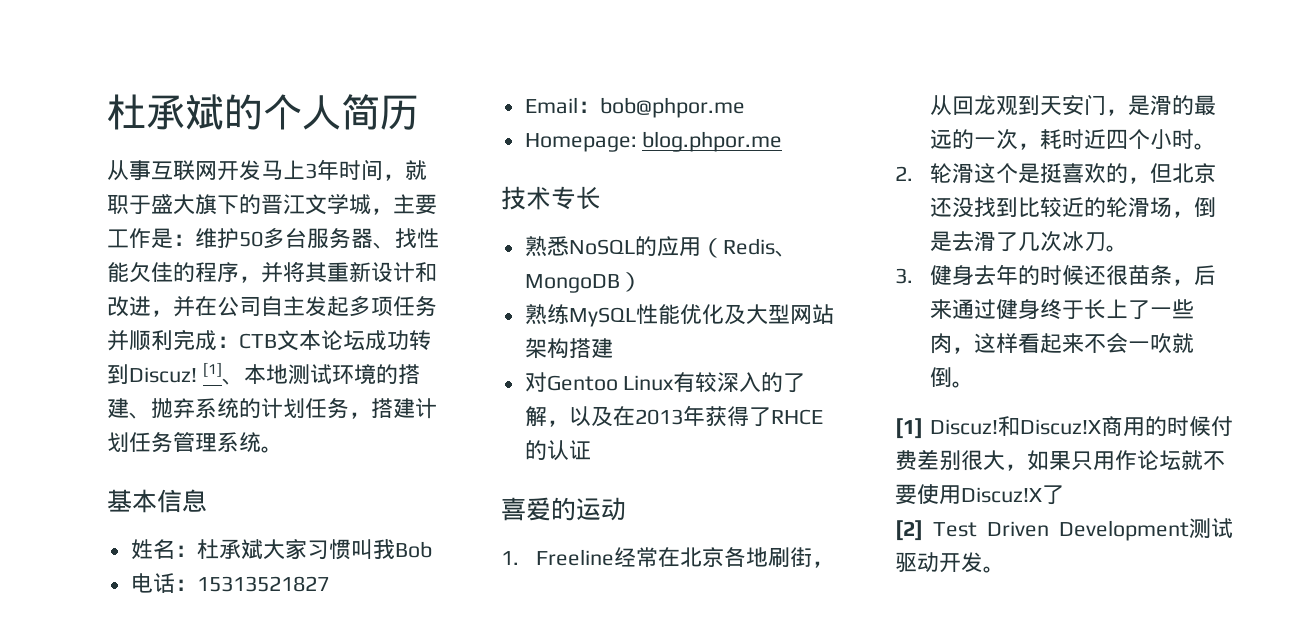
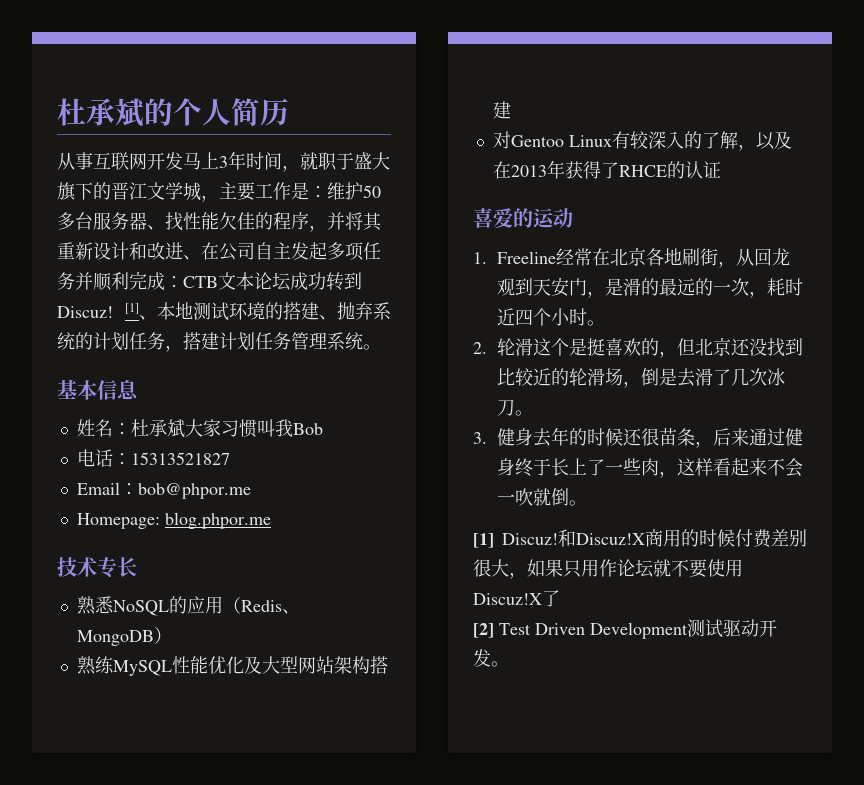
- 从事互联网开发马上3年时间，就职于盛大旗下的晋江文学城，主要工作是：维护50多台服务器、找性能欠佳的程序，并将其重新设计和改进，并在公司自主发起多项任务并顺利完成：CTB文本论坛成功转到Discuz!
+ 从事互联网开发马上3年时间，就职于盛大旗下的晋江文学城，主要工作是：维护50多台服务器、找性能欠佳的程序，并将其重新设计和改进、在公司自主发起多项任务并顺利完成：CTB文本论坛成功转到Discuz!

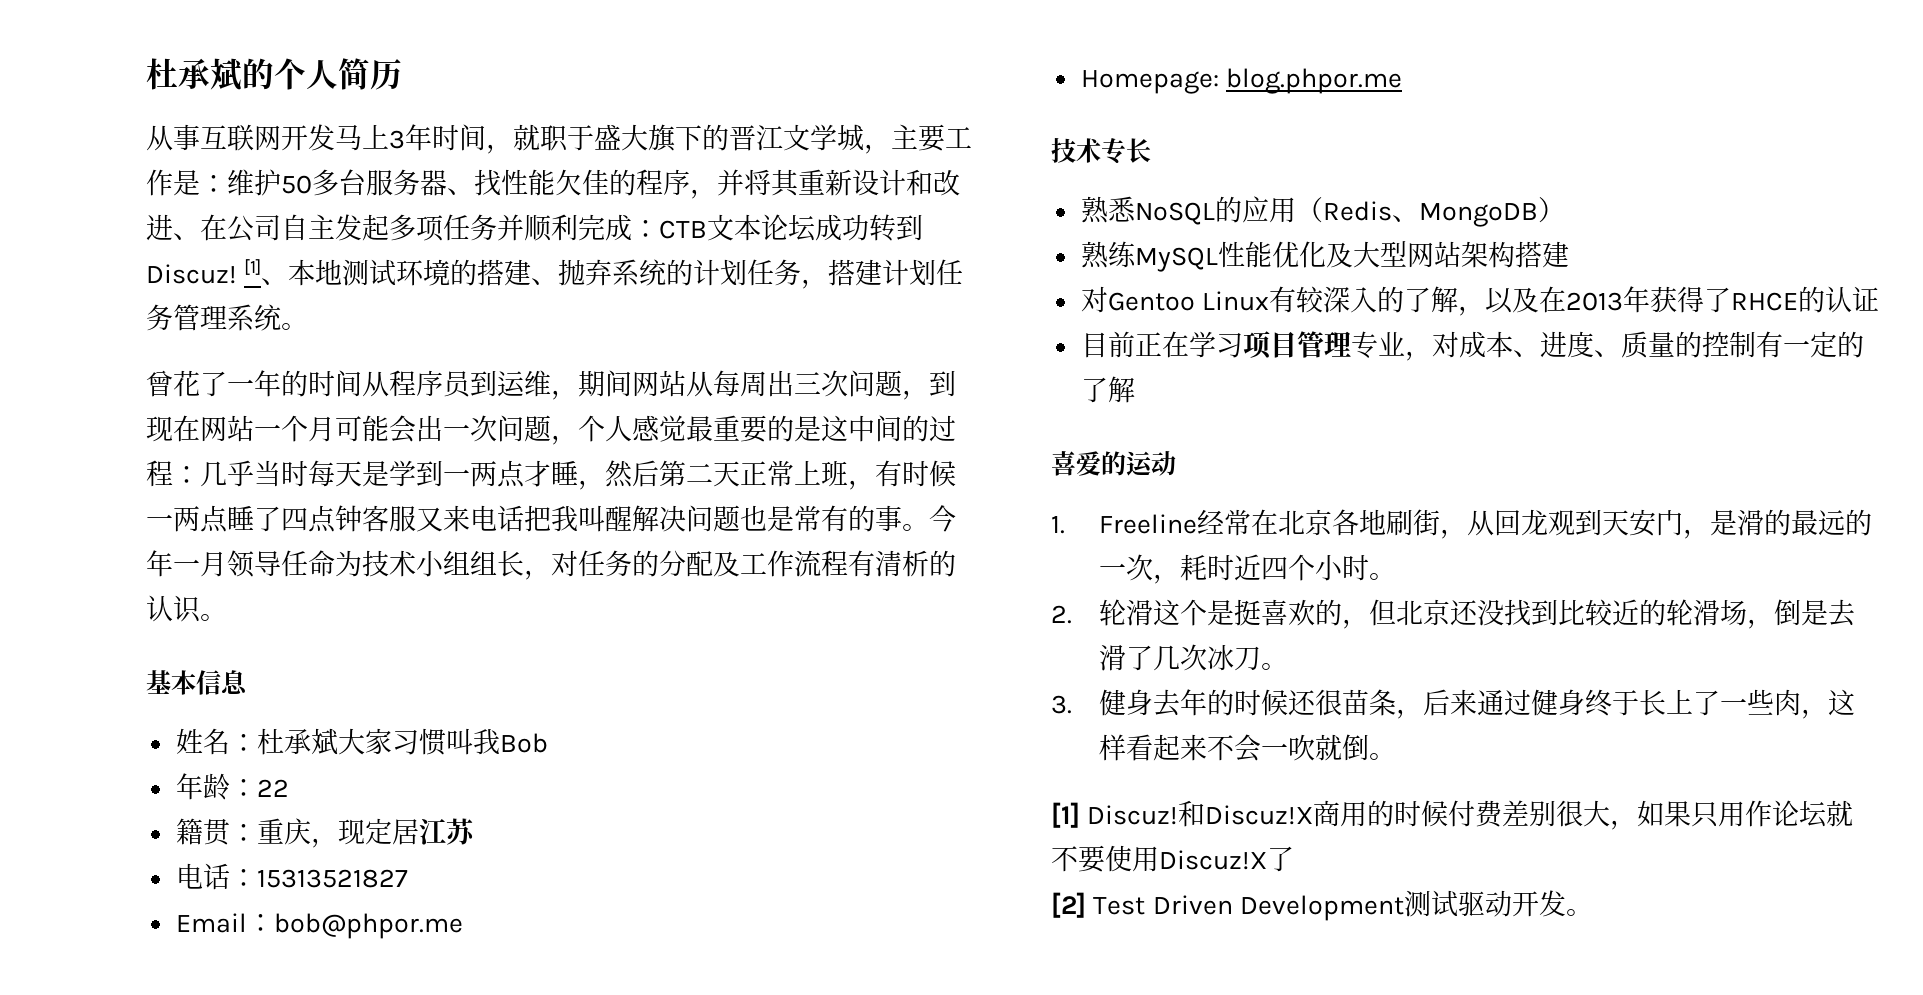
+ 曾花了一年的时间从程序员到运维，期间网站从每周出三次问题，到现在网站一个月可能会出一次问题，个人感觉最重要的是这中间的过程：几乎当时每天是学到一两点才睡，然后第二天正常上班，有时候一两点睡了四点钟客服又来电话把我叫醒解决问题也是常有的事。今年一月领导任命为技术小组组长，对任务的分配及工作流程有清析的认识。
+ 年龄：22
+ 籍贯：重庆，现定居江苏
+ 目前正在学习项目管理专业，对成本、进度、质量的控制有一定的了解

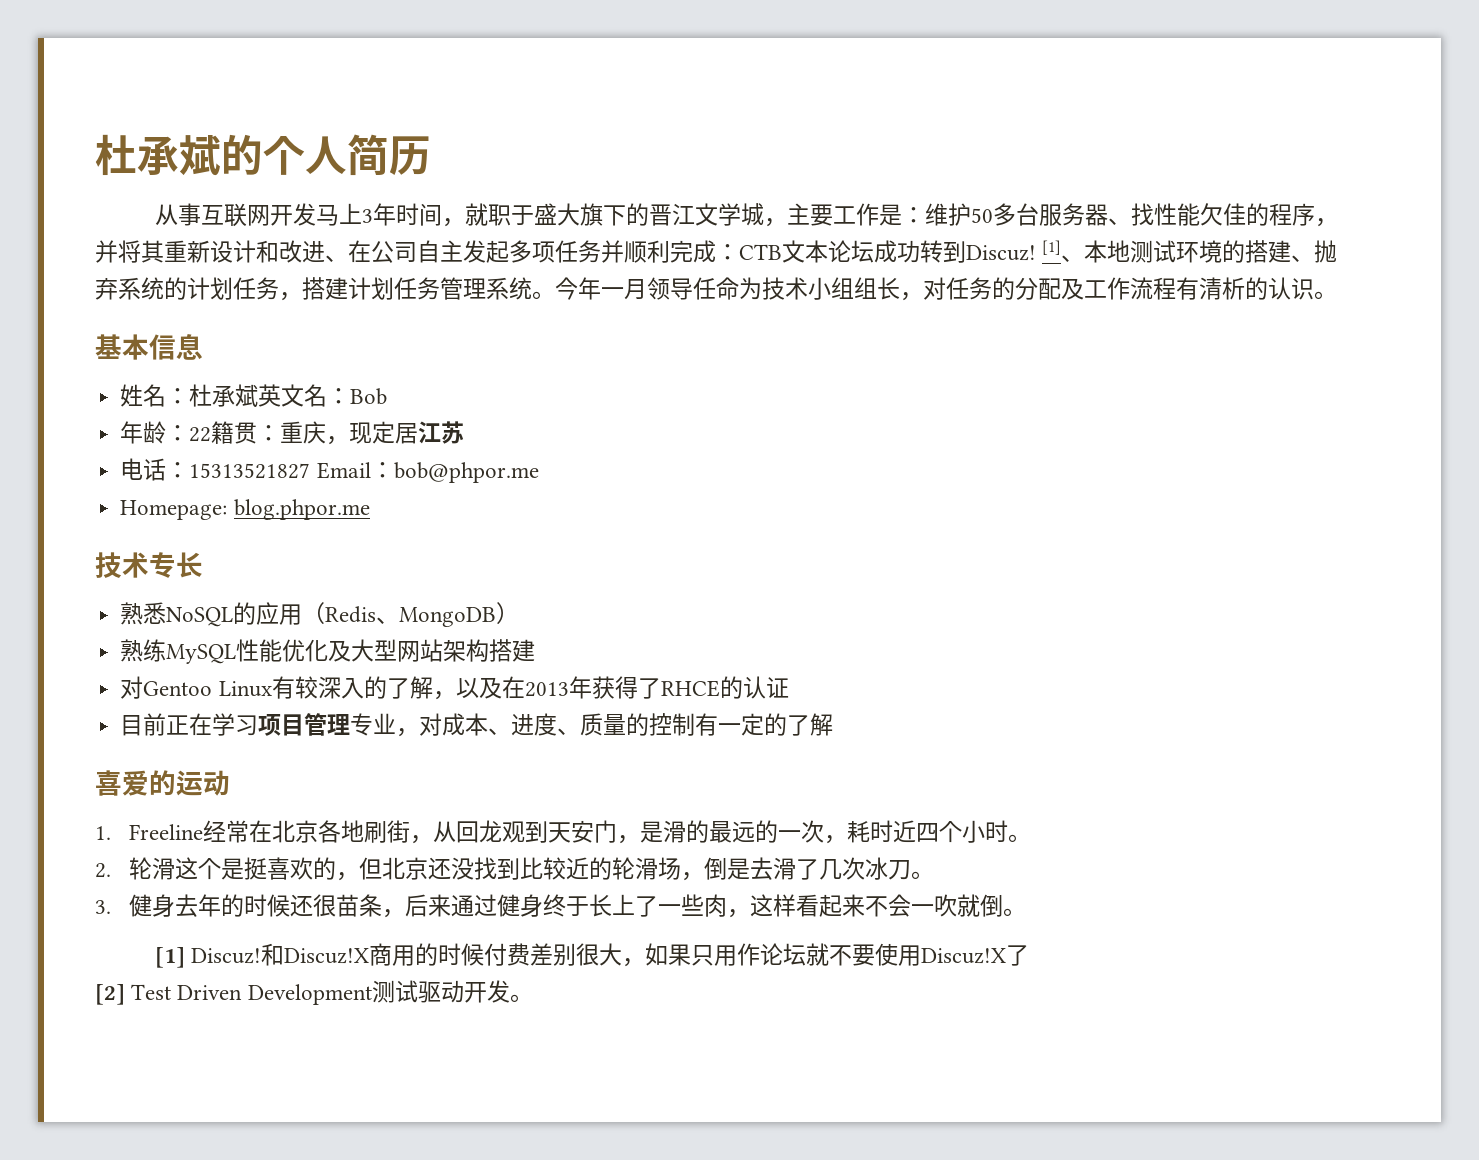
- [1]、本地测试环境的搭建、抛弃系统的计划任务，搭建计划任务管理系统。
- 曾花了一年的时间从程序员到运维，期间网站从每周出三次问题，到现在网站一个月可能会出一次问题，个人感觉最重要的是这中间的过程：几乎当时每天是学到一两点才睡，然后第二天正常上班，有时候一两点睡了四点钟客服又来电话把我叫醒解决问题也是常有的事。今年一月领导任命为技术小组组长，对任务的分配及工作流程有清析的认识。
+ [1]、本地测试环境的搭建、抛弃系统的计划任务，搭建计划任务管理系统。今年一月领导任命为技术小组组长，对任务的分配及工作流程有清析的认识。
- 姓名：杜承斌大家习惯叫我Bob
+ 姓名：杜承斌英文名：Bob
- 年龄：22
- 籍贯：重庆，现定居江苏
+ 年龄：22籍贯：重庆，现定居江苏
- 电话：15313521827
- Email：bob@phpor.me
+ 电话：15313521827 Email：bob@phpor.me

